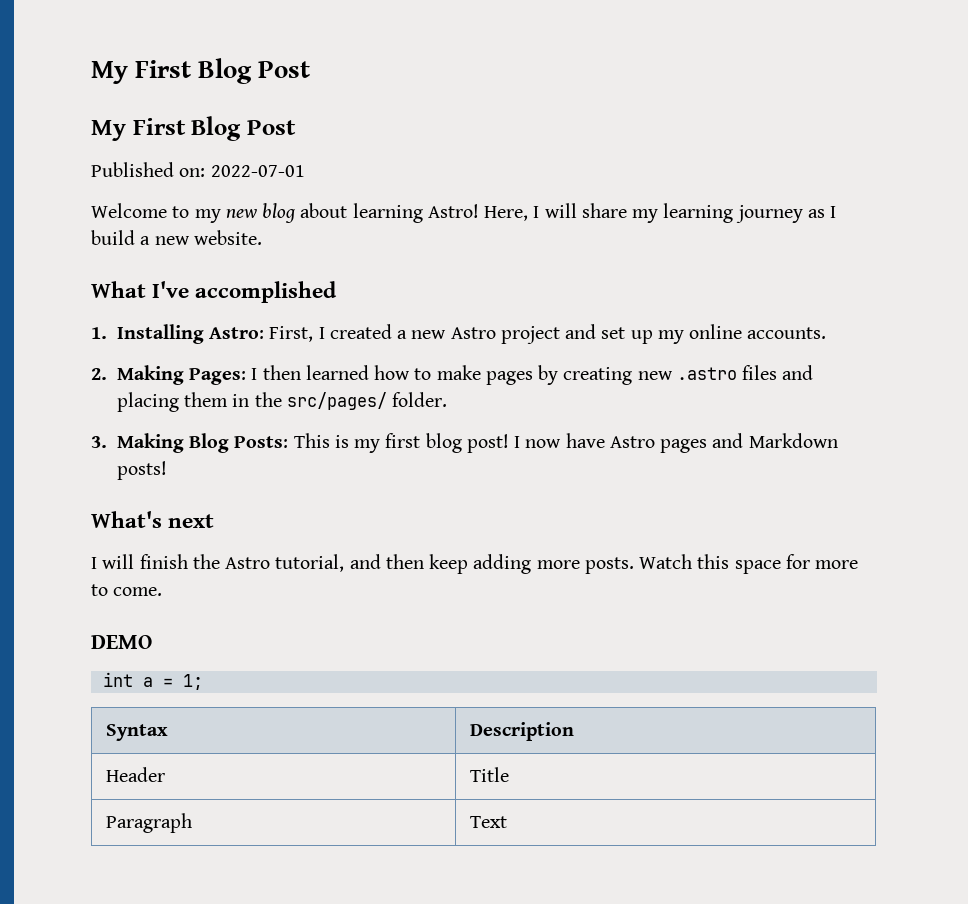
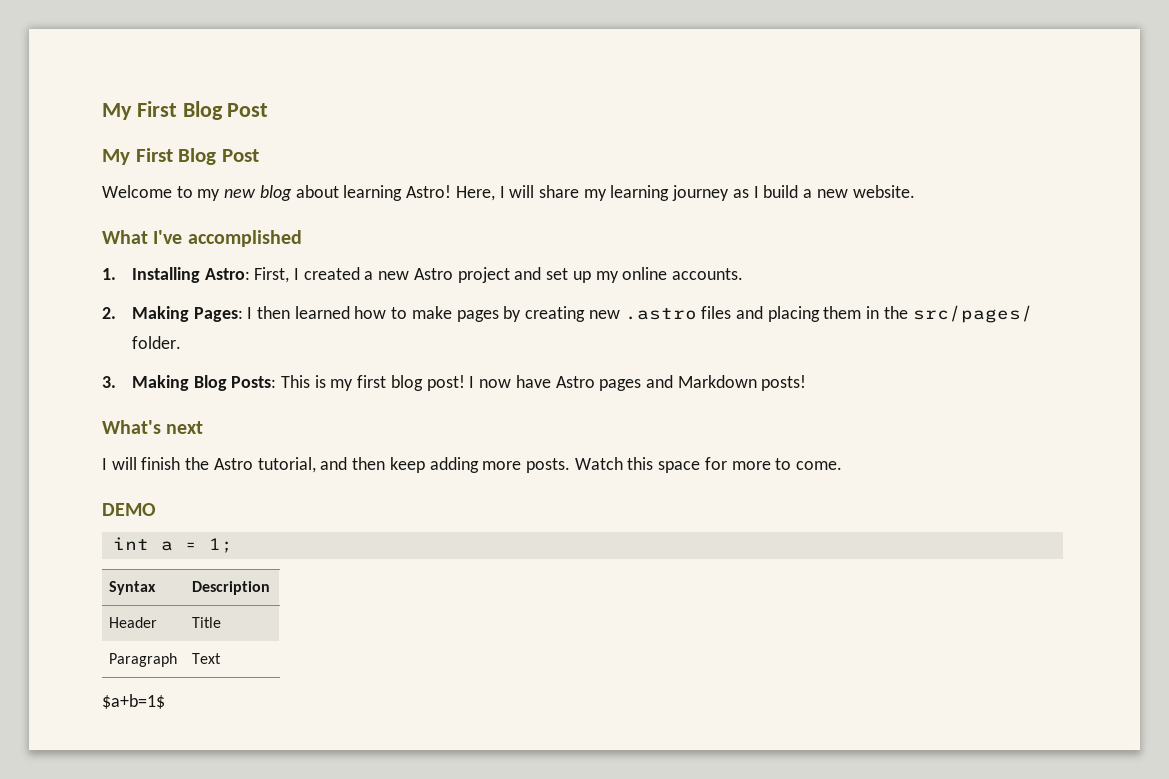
- Published on: 2022-07-01
+ $a+b=1$

